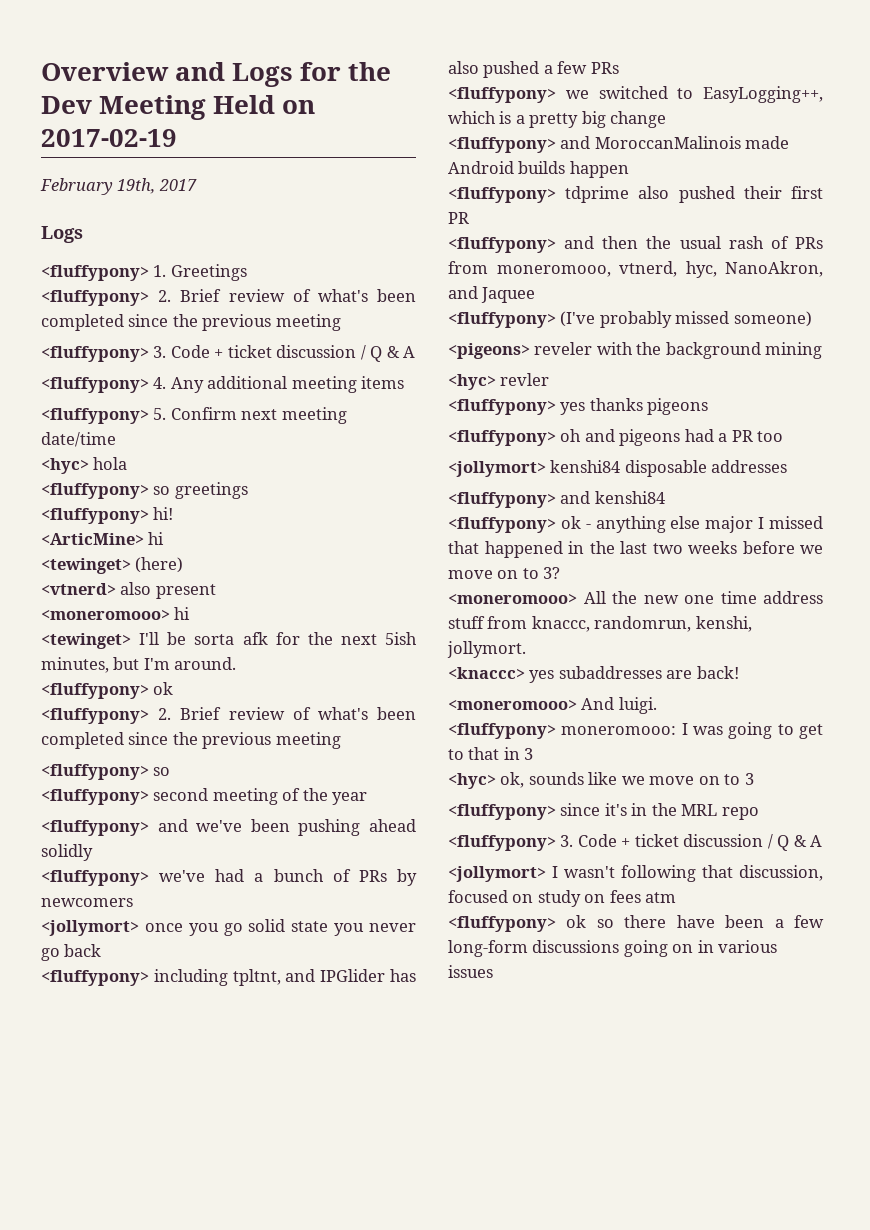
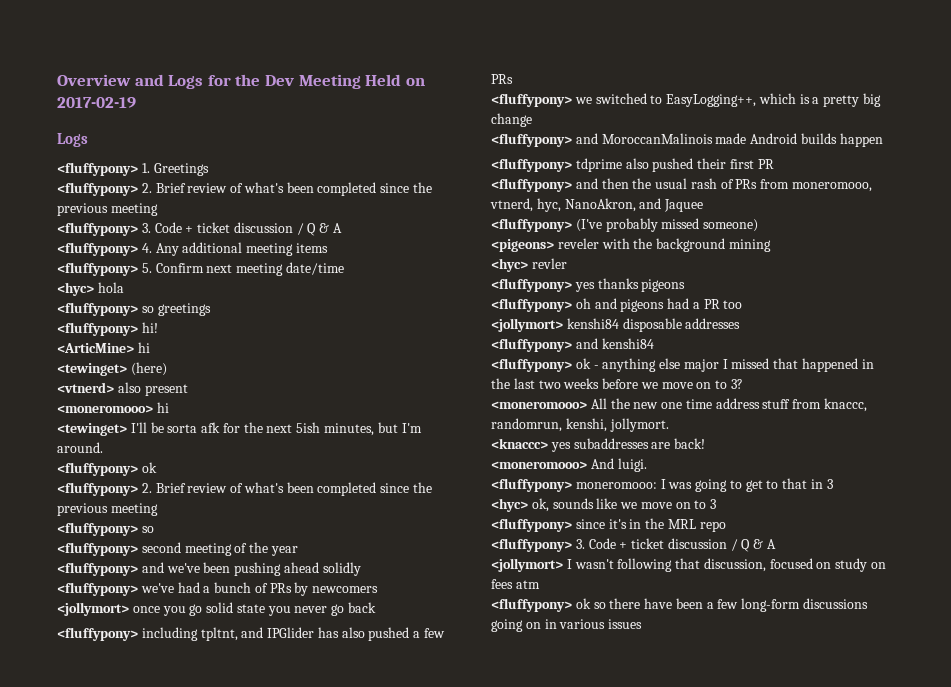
- February 19th, 2017

